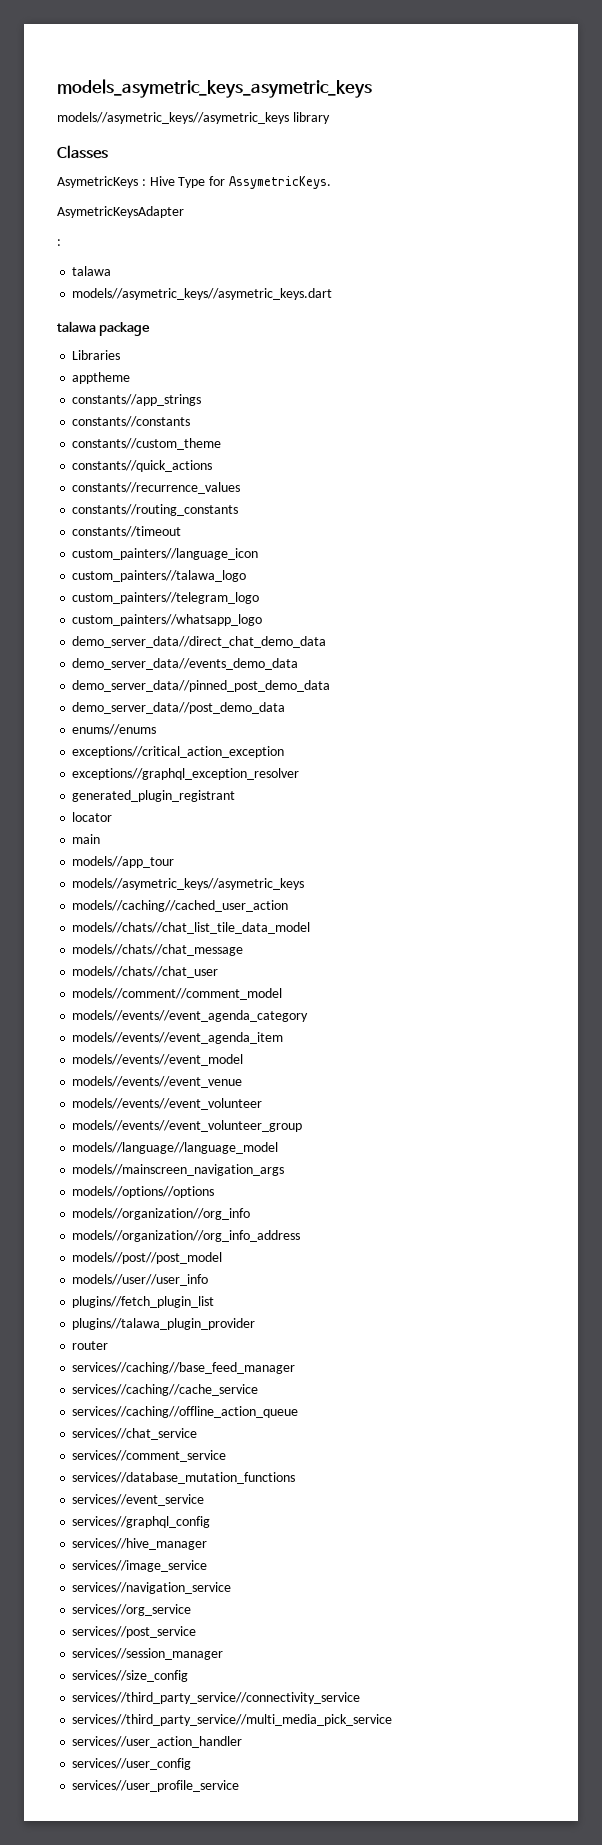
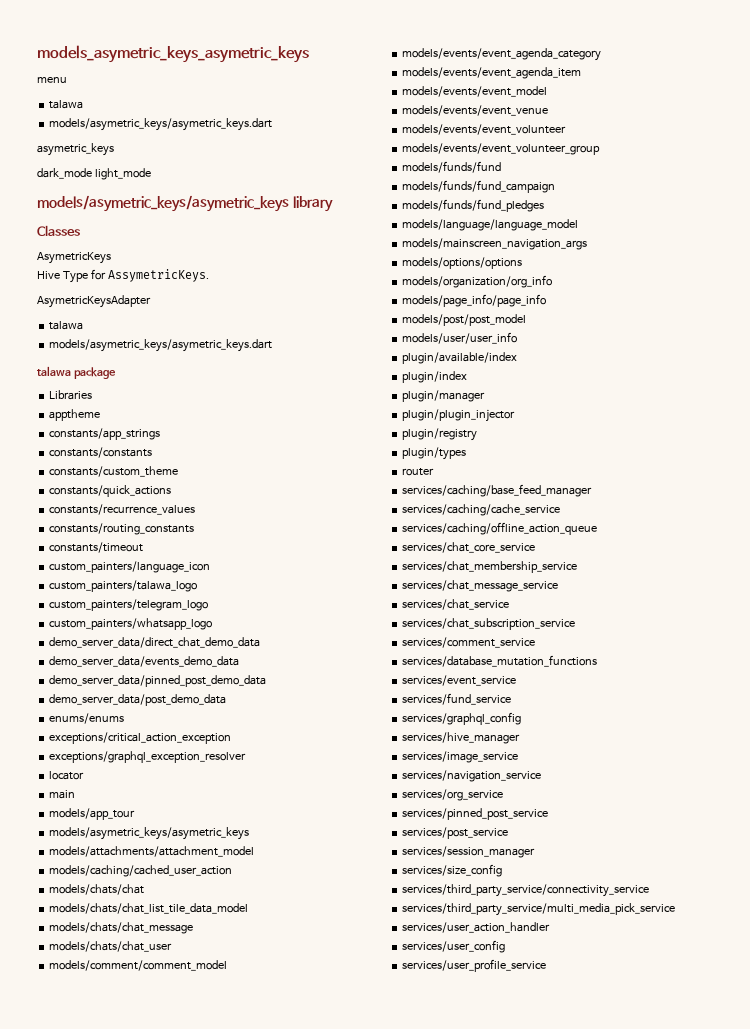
- models//asymetric_keys//asymetric_keys library
+ menu
+ talawa
+ models/asymetric_keys/asymetric_keys.dart
+ asymetric_keys
+ dark_mode light_mode
+ models/asymetric_keys/asymetric_keys library
- AsymetricKeys : Hive Type for AssymetricKeys.
+ AsymetricKeys
+ Hive Type for AssymetricKeys.
  AsymetricKeysAdapter
- :
  talawa
- models//asymetric_keys//asymetric_keys.dart
+ models/asymetric_keys/asymetric_keys.dart
- constants//app_strings
- constants//constants
- constants//custom_theme
- constants//quick_actions
- constants//recurrence_values
- constants//routing_constants
- constants//timeout
- custom_painters//language_icon
- custom_painters//talawa_logo
- custom_painters//telegram_logo
- custom_painters//whatsapp_logo
- demo_server_data//direct_chat_demo_data
- demo_server_data//events_demo_data
- demo_server_data//pinned_post_demo_data
- demo_server_data//post_demo_data
- enums//enums
- exceptions//critical_action_exception
- exceptions//graphql_exception_resolver
- generated_plugin_registrant
+ constants/app_strings
+ constants/constants
+ constants/custom_theme
+ constants/quick_actions
+ constants/recurrence_values
+ constants/routing_constants
+ constants/timeout
+ custom_painters/language_icon
+ custom_painters/talawa_logo
+ custom_painters/telegram_logo
+ custom_painters/whatsapp_logo
+ demo_server_data/direct_chat_demo_data
+ demo_server_data/events_demo_data
+ demo_server_data/pinned_post_demo_data
+ demo_server_data/post_demo_data
+ enums/enums
+ exceptions/critical_action_exception
+ exceptions/graphql_exception_resolver
  locator
  main
- models//app_tour
- models//asymetric_keys//asymetric_keys
- models//caching//cached_user_action
- models//chats//chat_list_tile_data_model
- models//chats//chat_message
- models//chats//chat_user
- models//comment//comment_model
- models//events//event_agenda_category
- models//events//event_agenda_item
- models//events//event_model
- models//events//event_venue
- models//events//event_volunteer
- models//events//event_volunteer_group
- models//language//language_model
- models//mainscreen_navigation_args
- models//options//options
- models//organization//org_info
- models//organization//org_info_address
- models//post//post_model
- models//user//user_info
- plugins//fetch_plugin_list
- plugins//talawa_plugin_provider
+ models/app_tour
+ models/asymetric_keys/asymetric_keys
+ models/attachments/attachment_model
+ models/caching/cached_user_action
+ models/chats/chat
+ models/chats/chat_list_tile_data_model
+ models/chats/chat_message
+ models/chats/chat_user
+ models/comment/comment_model
+ models/events/event_agenda_category
+ models/events/event_agenda_item
+ models/events/event_model
+ models/events/event_venue
+ models/events/event_volunteer
+ models/events/event_volunteer_group
+ models/funds/fund
+ models/funds/fund_campaign
+ models/funds/fund_pledges
+ models/language/language_model
+ models/mainscreen_navigation_args
+ models/options/options
+ models/organization/org_info
+ models/page_info/page_info
+ models/post/post_model
+ models/user/user_info
+ plugin/available/index
+ plugin/index
+ plugin/manager
+ plugin/plugin_injector
+ plugin/registry
+ plugin/types
  router
- services//caching//base_feed_manager
- services//caching//cache_service
- services//caching//offline_action_queue
- services//chat_service
- services//comment_service
- services//database_mutation_functions
- services//event_service
- services//graphql_config
- services//hive_manager
- services//image_service
- services//navigation_service
- services//org_service
- services//post_service
- services//session_manager
- services//size_config
- services//third_party_service//connectivity_service
- services//third_party_service//multi_media_pick_service
- services//user_action_handler
- services//user_config
- services//user_profile_service
+ services/caching/base_feed_manager
+ services/caching/cache_service
+ services/caching/offline_action_queue
+ services/chat_core_service
+ services/chat_membership_service
+ services/chat_message_service
+ services/chat_service
+ services/chat_subscription_service
+ services/comment_service
+ services/database_mutation_functions
+ services/event_service
+ services/fund_service
+ services/graphql_config
+ services/hive_manager
+ services/image_service
+ services/navigation_service
+ services/org_service
+ services/pinned_post_service
+ services/post_service
+ services/session_manager
+ services/size_config
+ services/third_party_service/connectivity_service
+ services/third_party_service/multi_media_pick_service
+ services/user_action_handler
+ services/user_config
+ services/user_profile_service

